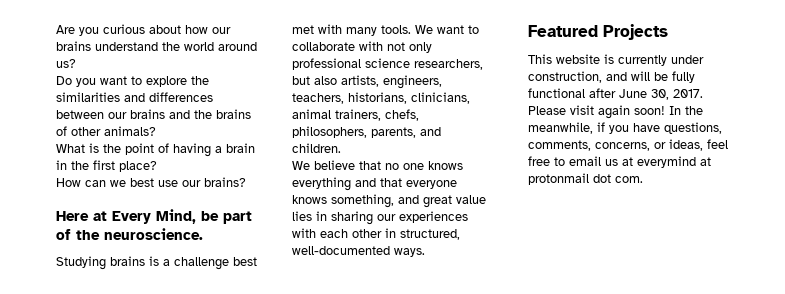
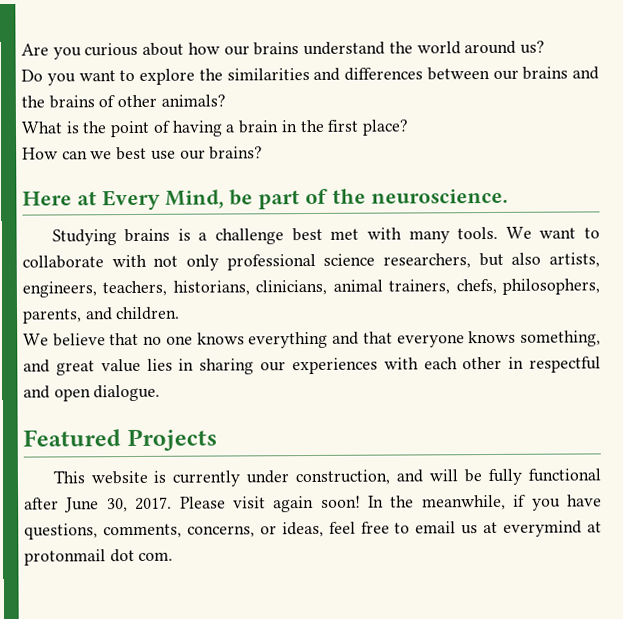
- We believe that no one knows everything and that everyone knows something, and great value lies in sharing our experiences with each other in structured, well-documented ways.
+ We believe that no one knows everything and that everyone knows something, and great value lies in sharing our experiences with each other in respectful and open dialogue.

